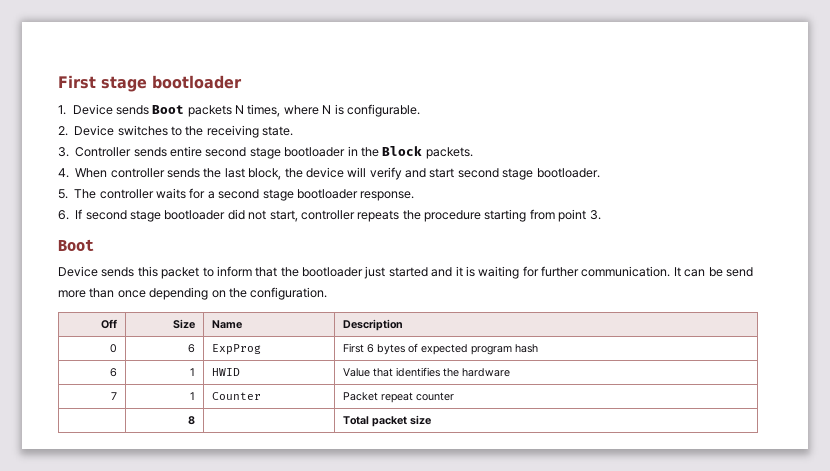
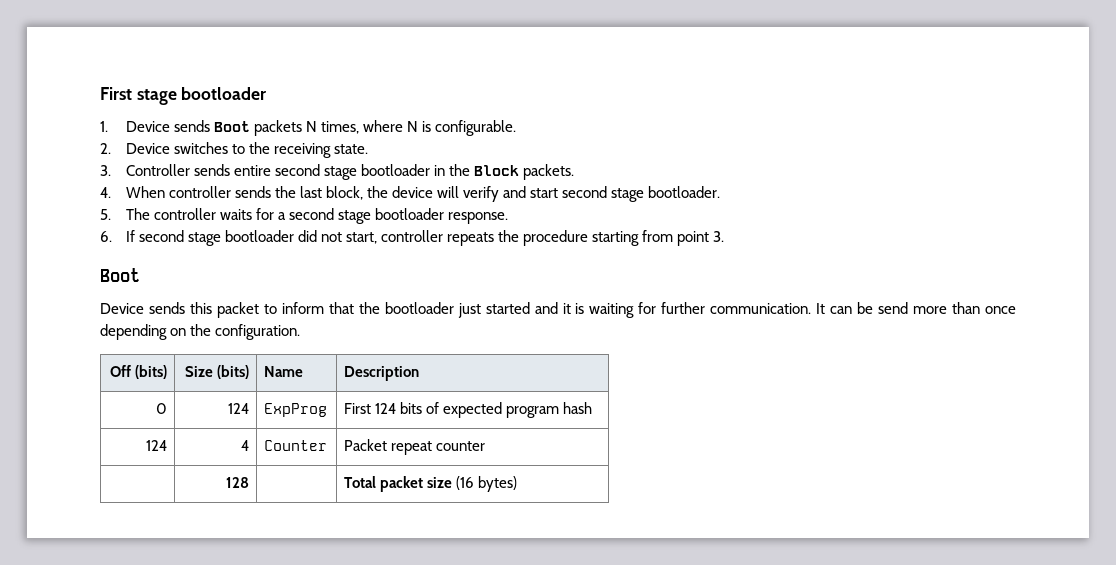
- Off | Size | Name | Description
+ Off (bits) | Size (bits) | Name | Description
- 0 | 6 | ExpProg | First 6 bytes of expected program hash
+ 0 | 124 | ExpProg | First 124 bits of expected program hash
- 6 | 1 | HWID | Value that identifies the hardware
- 7 | 1 | Counter | Packet repeat counter
+ 124 | 4 | Counter | Packet repeat counter
- | 8 | | Total packet size
+ | 128 | | Total packet size (16 bytes)

